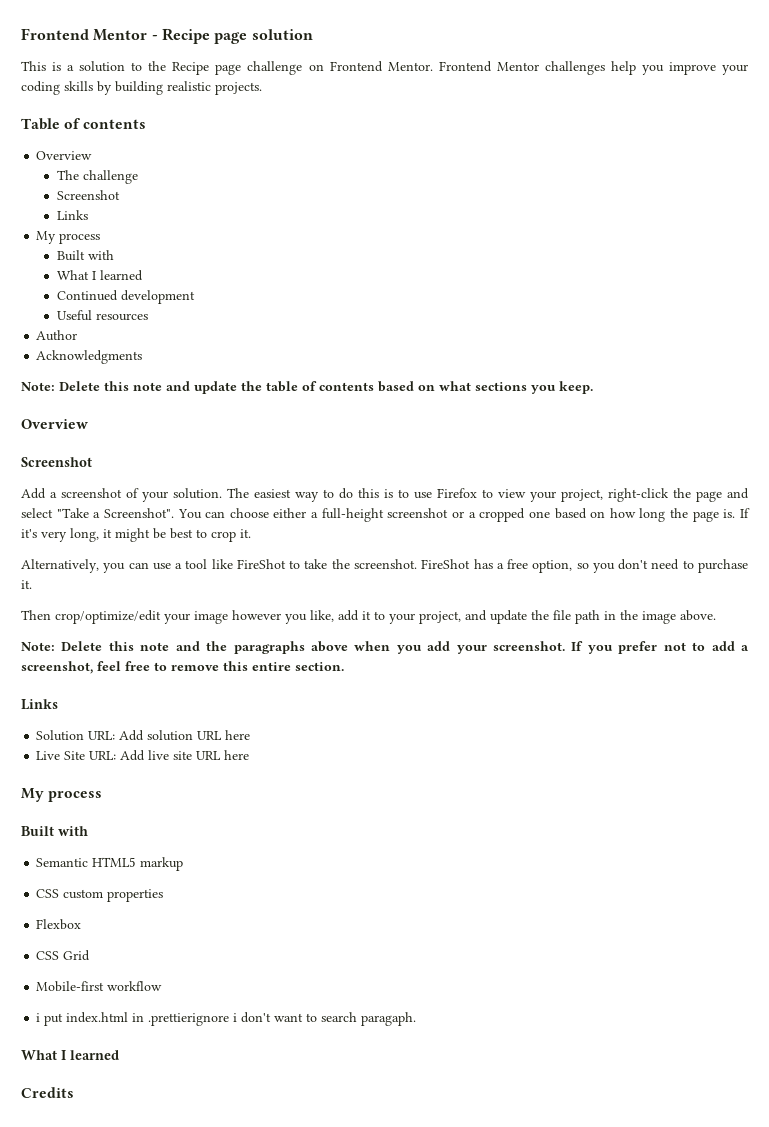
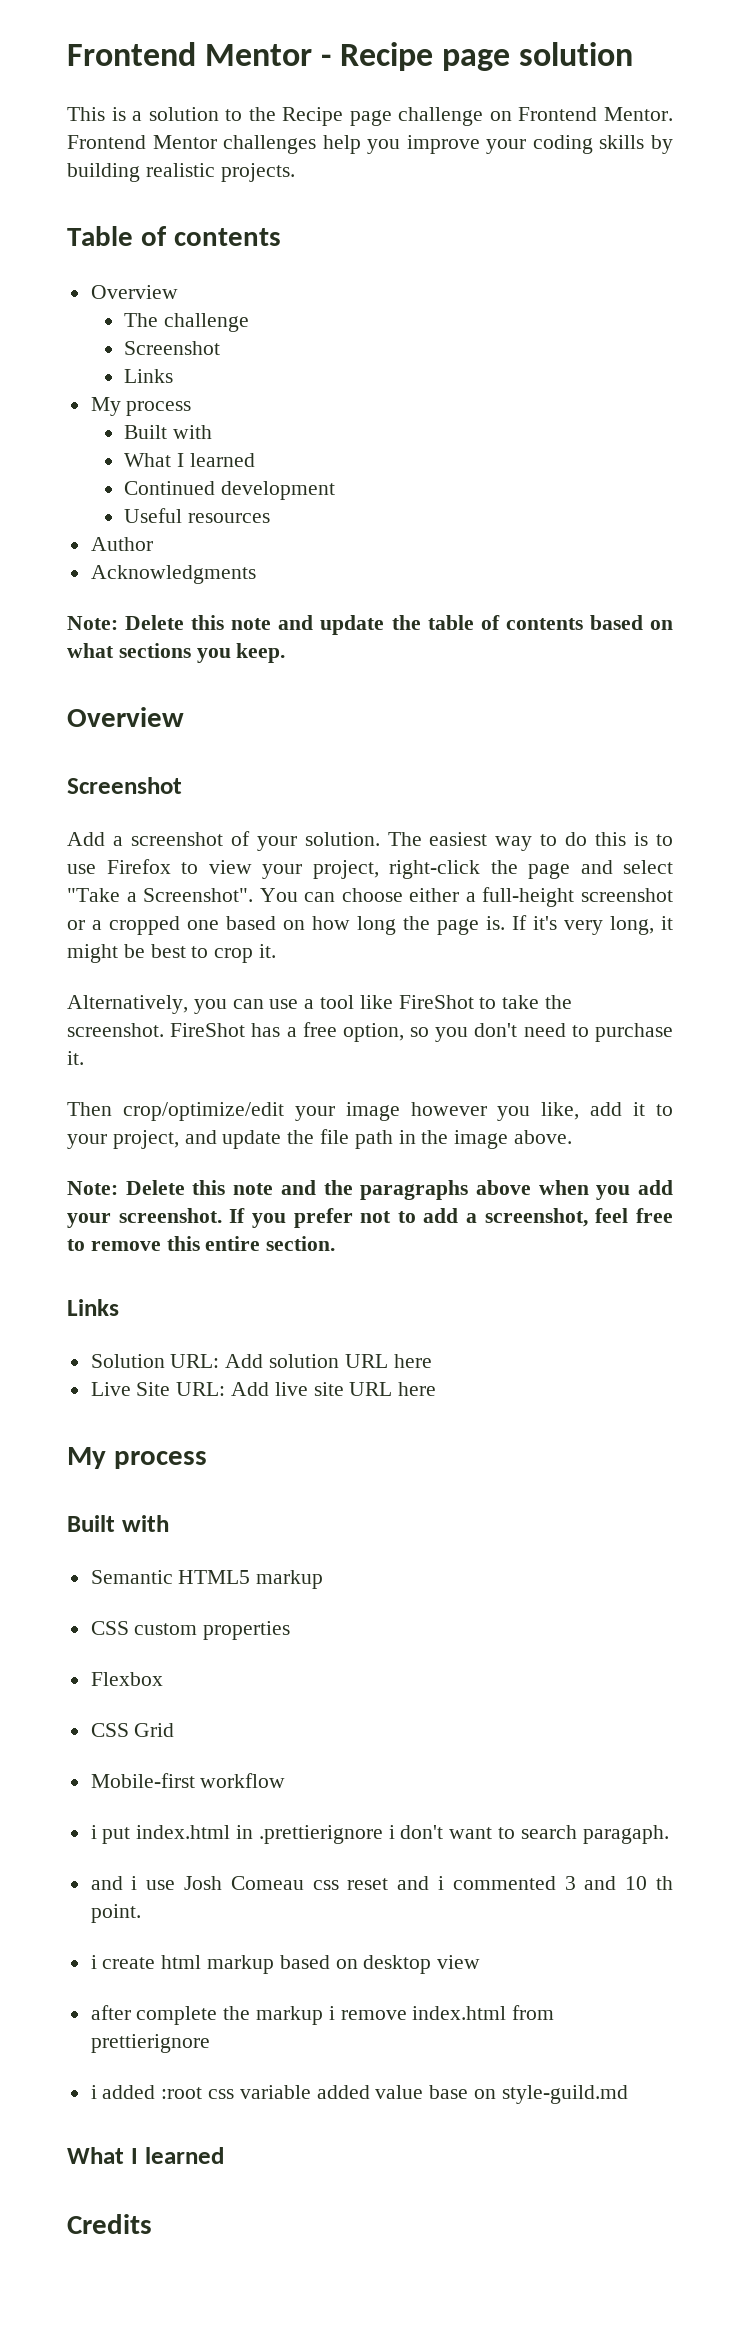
+ and i use Josh Comeau css reset and i commented 3 and 10 th point.
+ i create html markup based on desktop view
+ after complete the markup i remove index.html from prettierignore
+ i added :root css variable added value base on style-guild.md

